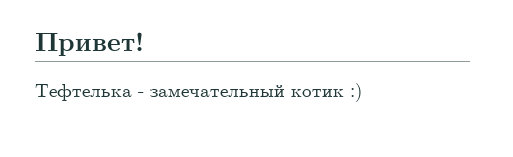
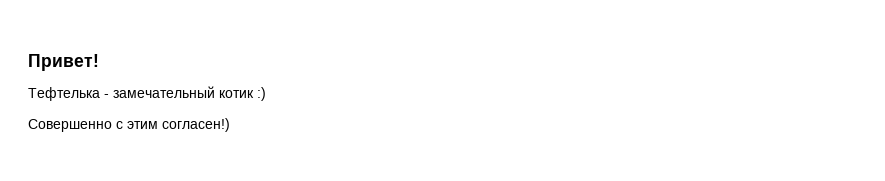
+ Совершенно с этим согласен!)

